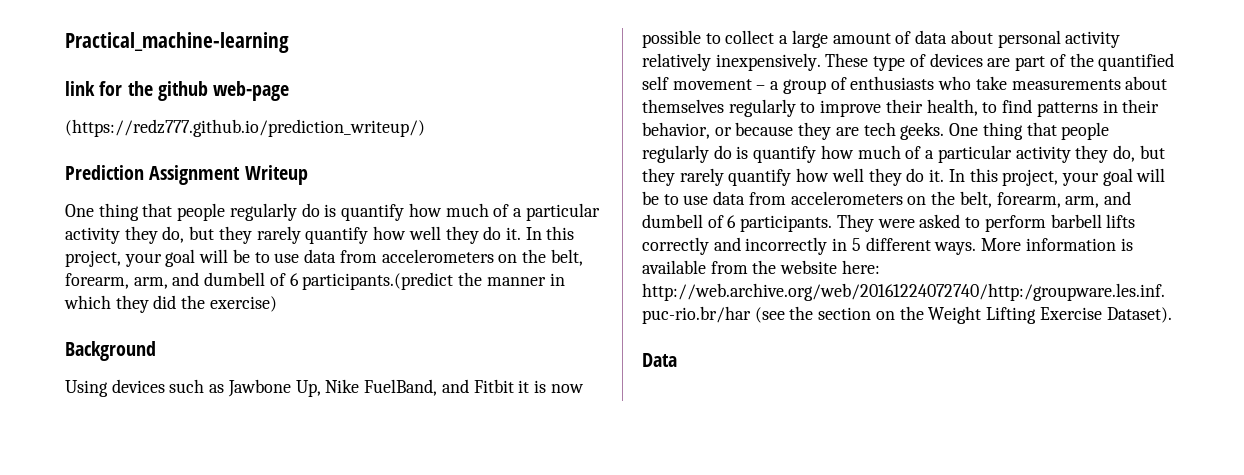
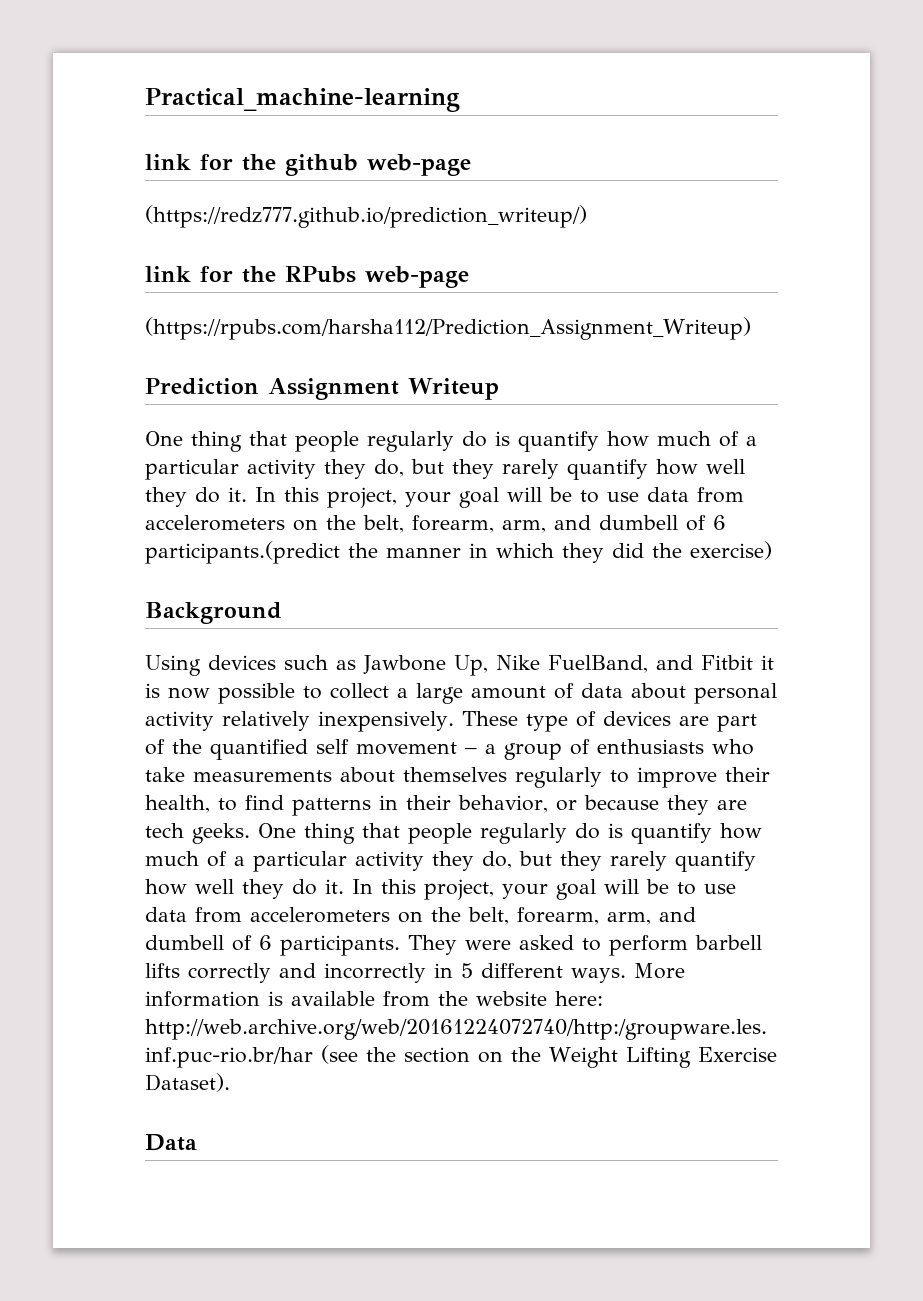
+ link for the RPubs web-page
+ (https://rpubs.com/harsha112/Prediction_Assignment_Writeup)

